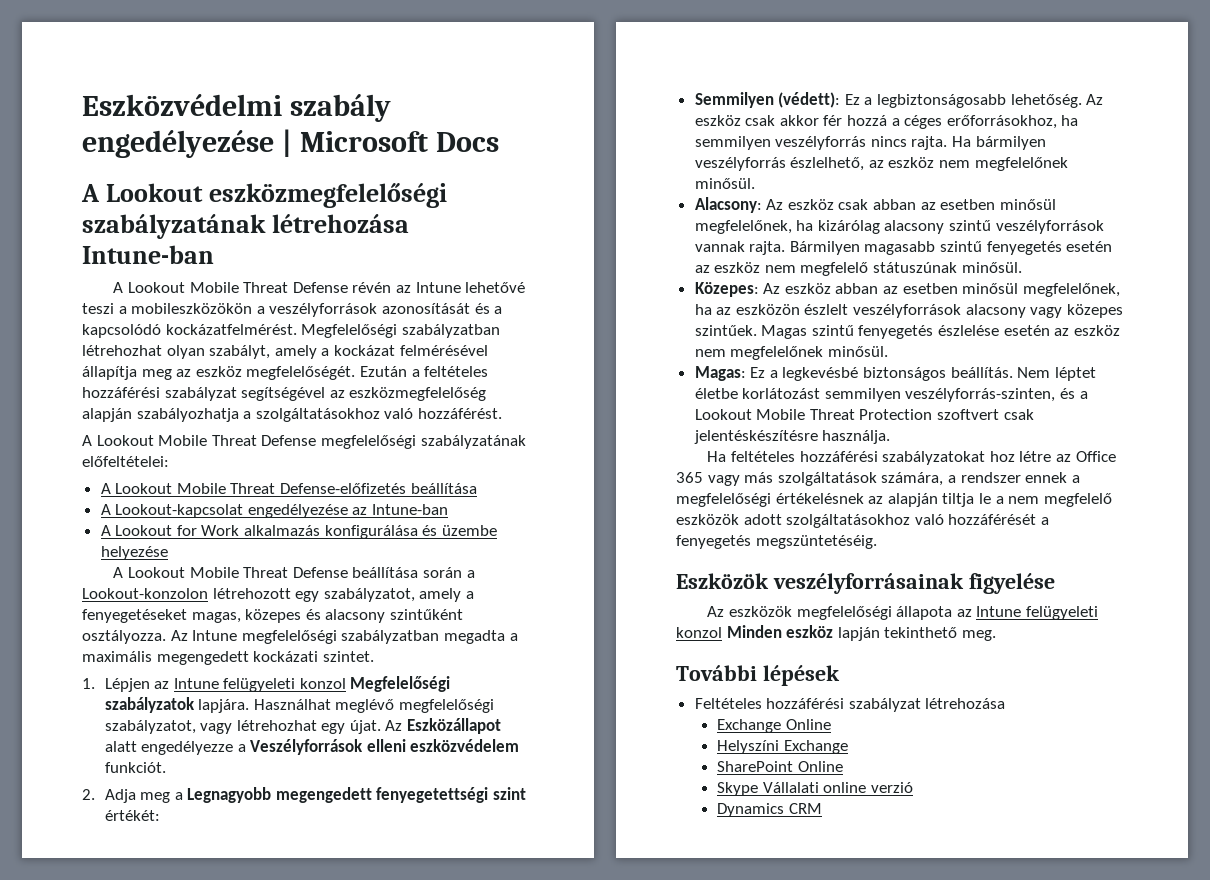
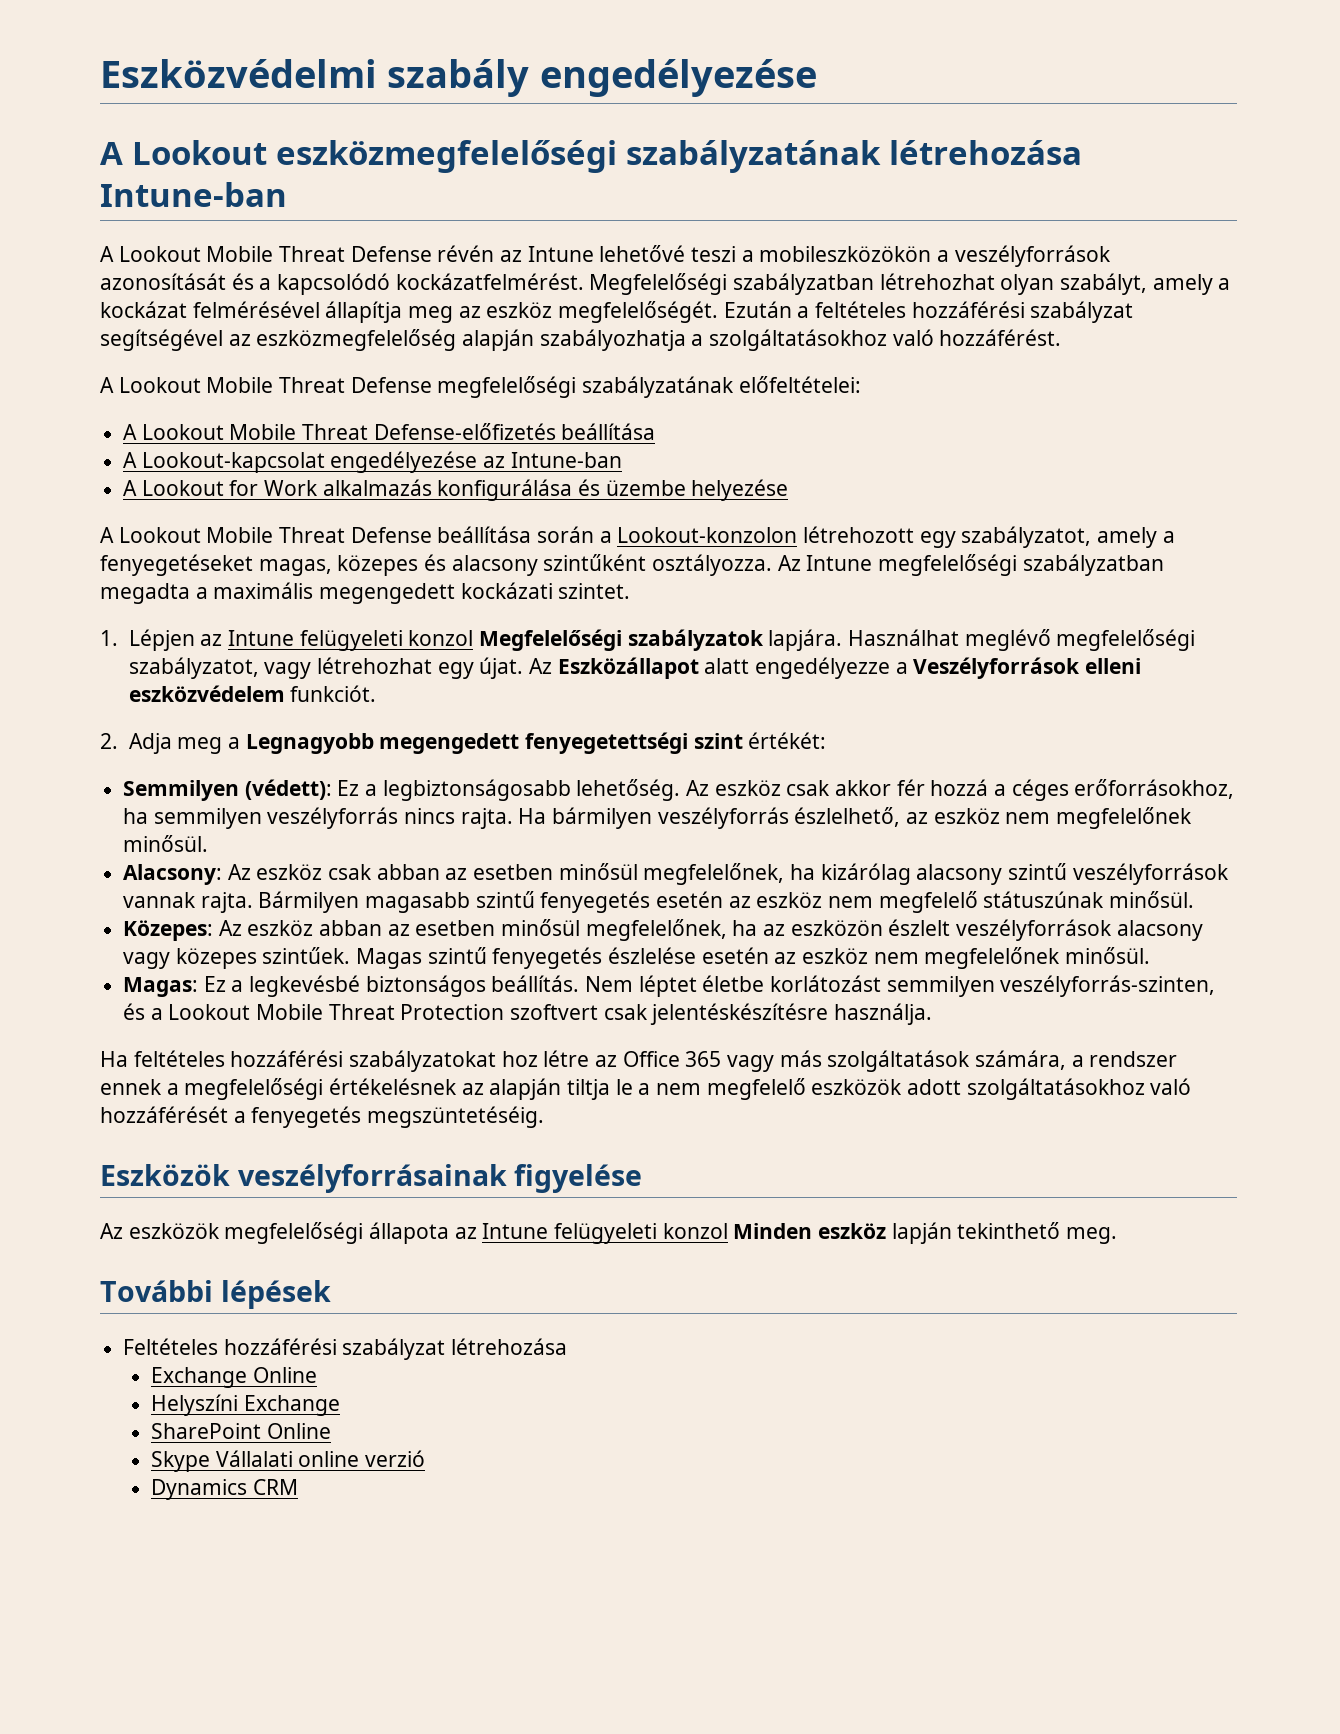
- Eszközvédelmi szabály engedélyezése | Microsoft Docs
+ Eszközvédelmi szabály engedélyezése

